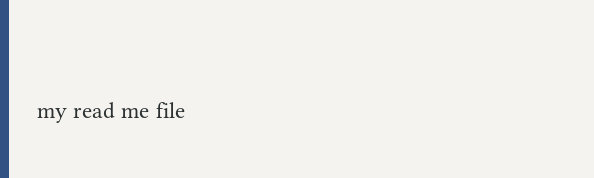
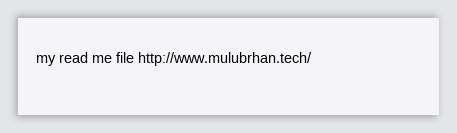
- my read me file
+ my read me file http://www.mulubrhan.tech/

